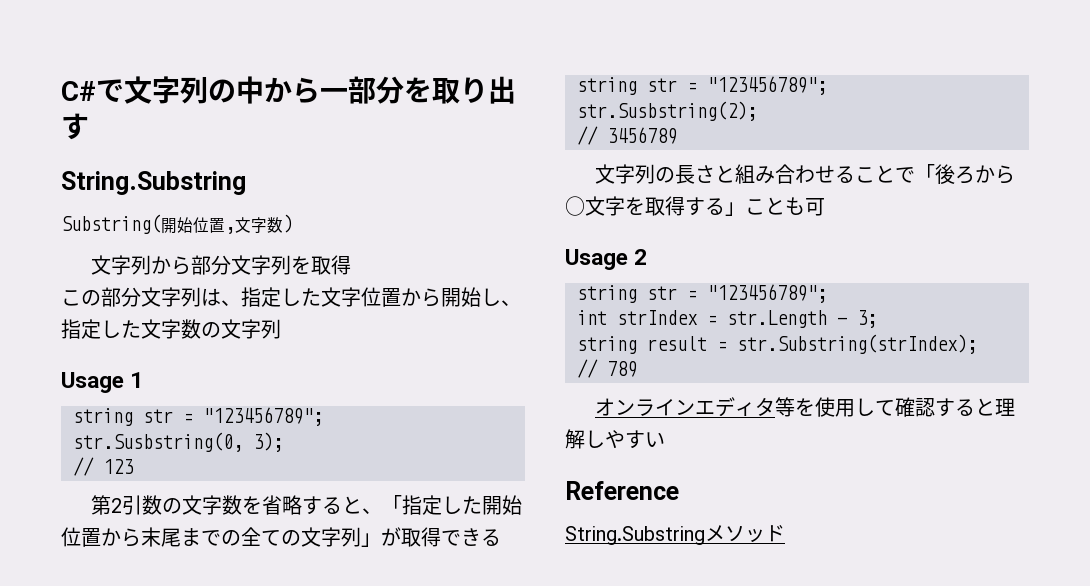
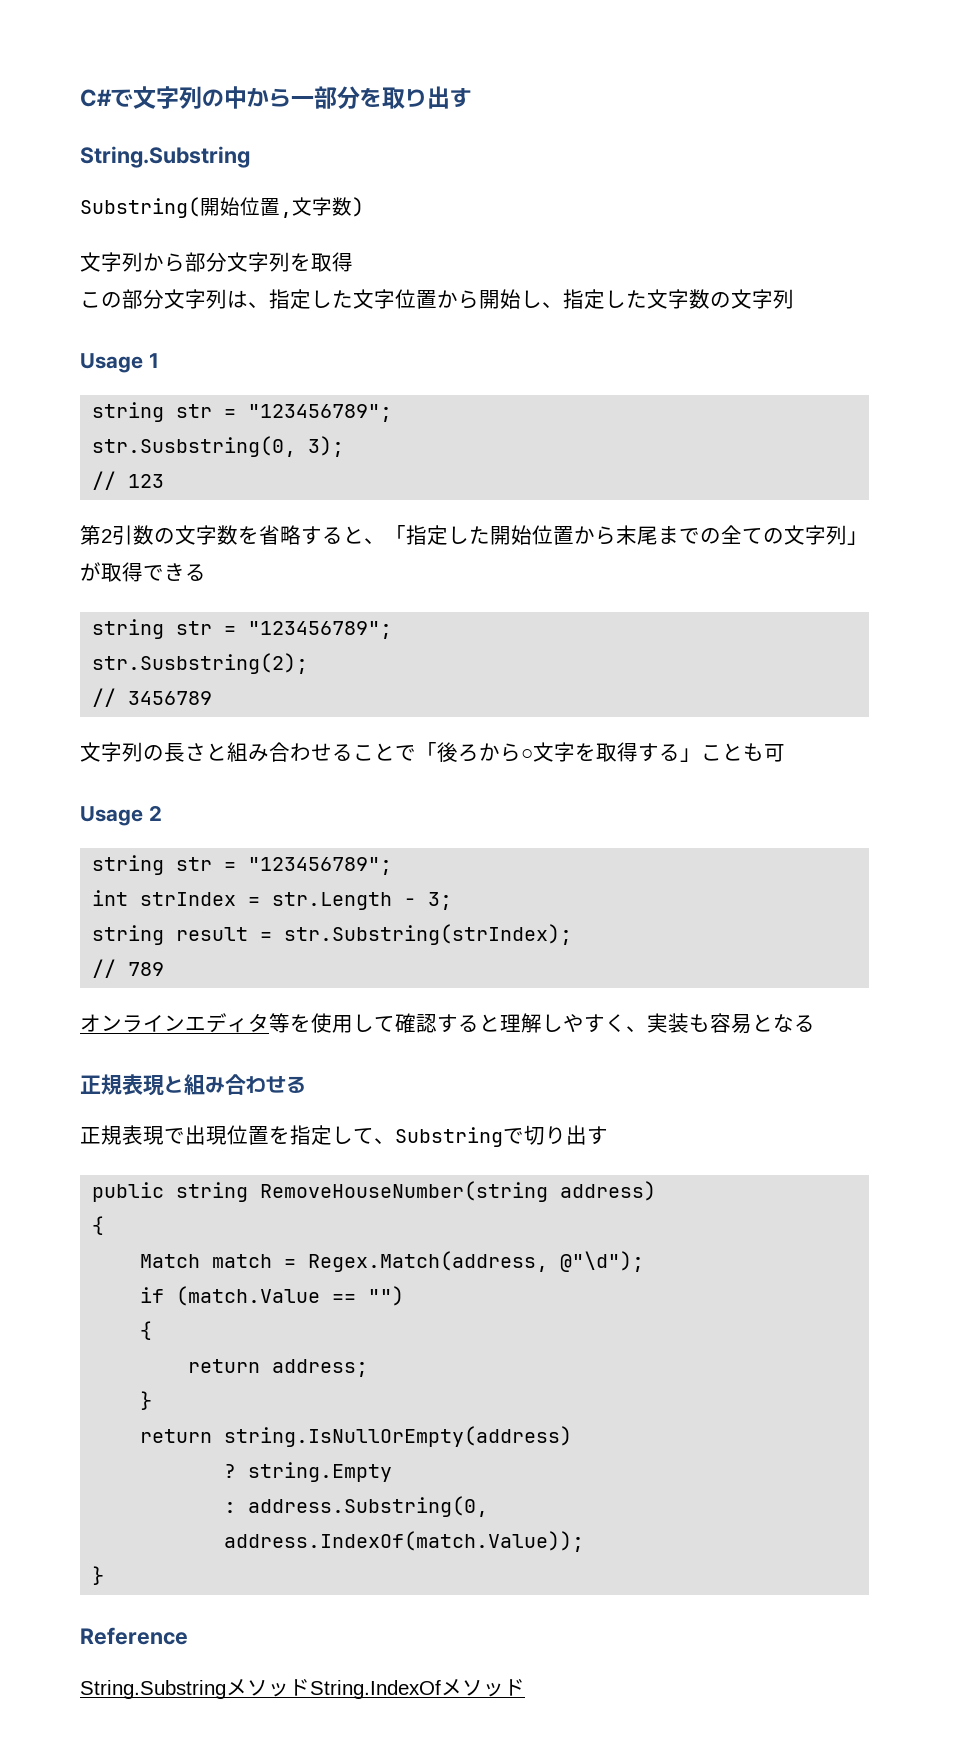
- オンラインエディタ等を使用して確認すると理解しやすい
+ オンラインエディタ等を使用して確認すると理解しやすく、実装も容易となる
+ 正規表現と組み合わせる
+ 正規表現で出現位置を指定して、Substringで切り出す
+ public string RemoveHouseNumber(string address)
+ {
+ Match match = Regex.Match(address, @"\d");
+ if (match.Value == "")
+ {
+ return address;
+ }
+ return string.IsNullOrEmpty(address)
+ ? string.Empty
+ : address.Substring(0, address.IndexOf(match.Value));
+ }
- String.Substringメソッド
+ String.SubstringメソッドString.IndexOfメソッド

